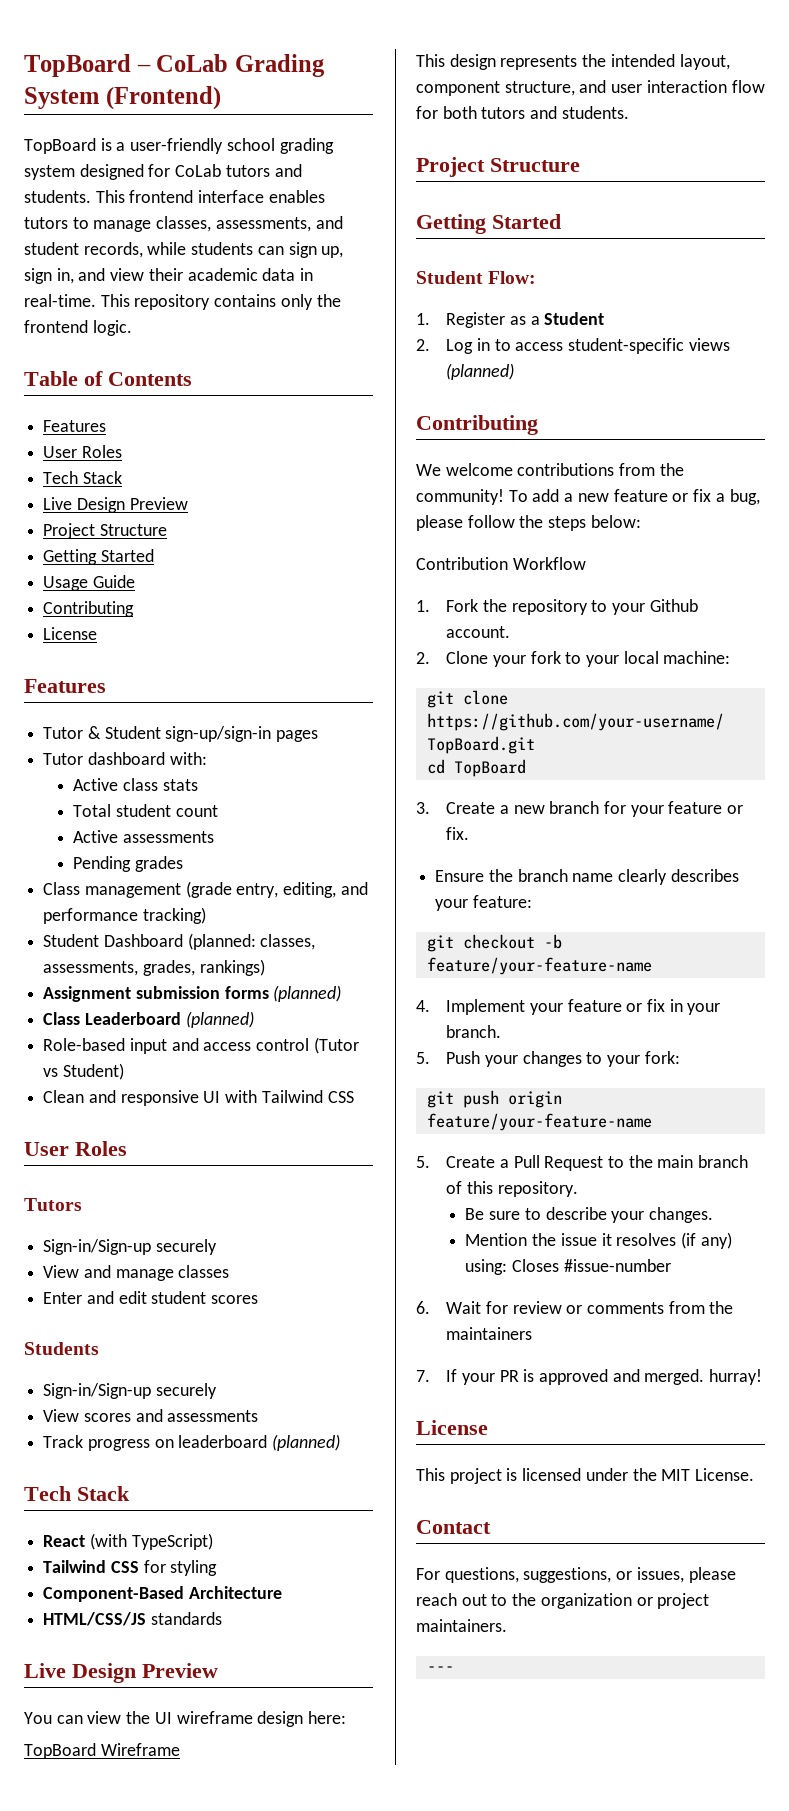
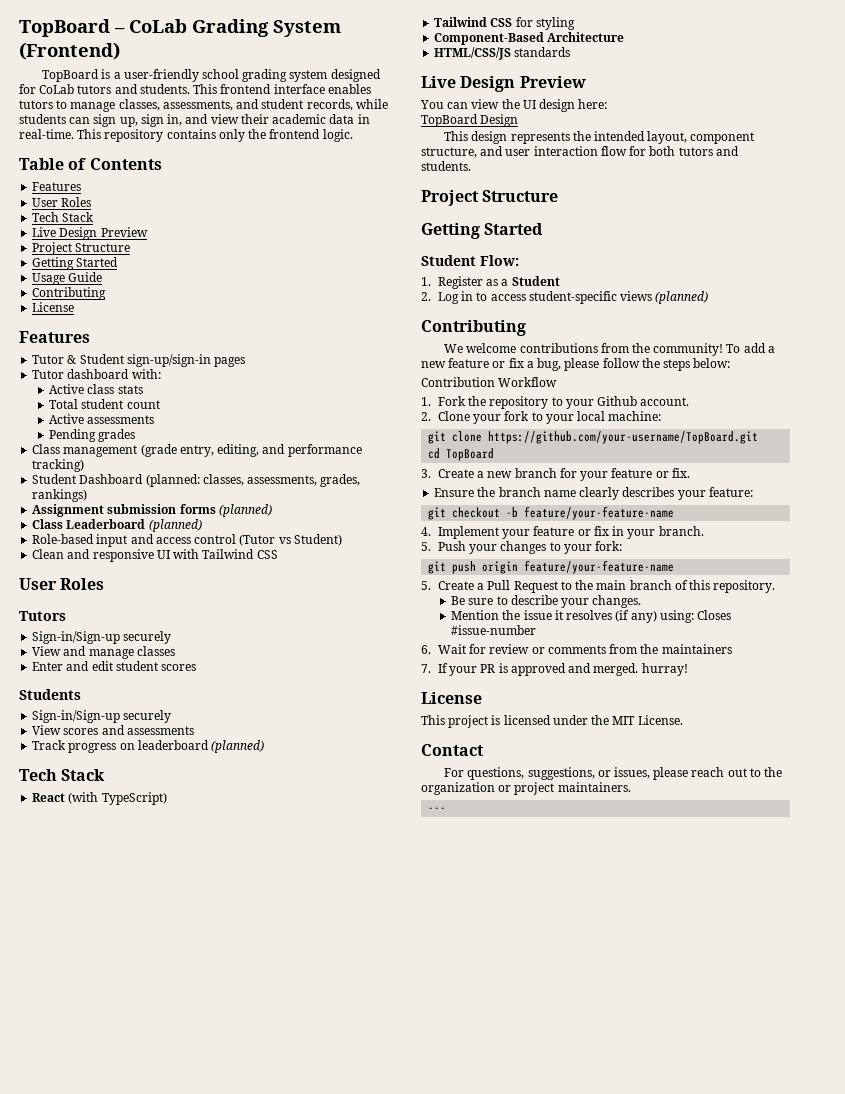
- You can view the UI wireframe design here:
+ You can view the UI design here:
- TopBoard Wireframe
+ TopBoard Design

